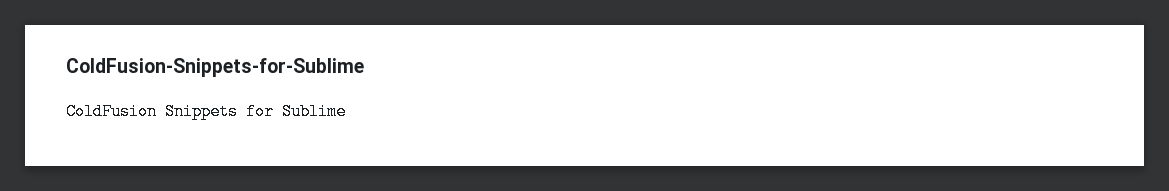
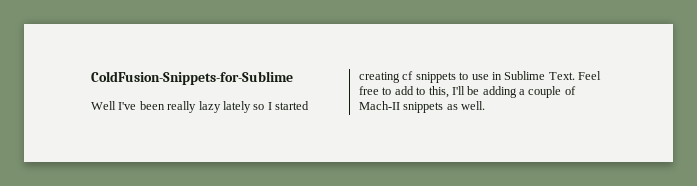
- ColdFusion Snippets for Sublime
+ Well I've been really lazy lately so I started creating cf snippets to use in Sublime Text. Feel free to add to this, I'll be adding a couple of Mach-II snippets as well.

